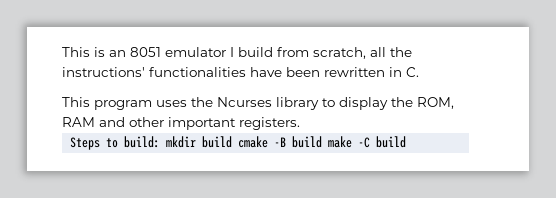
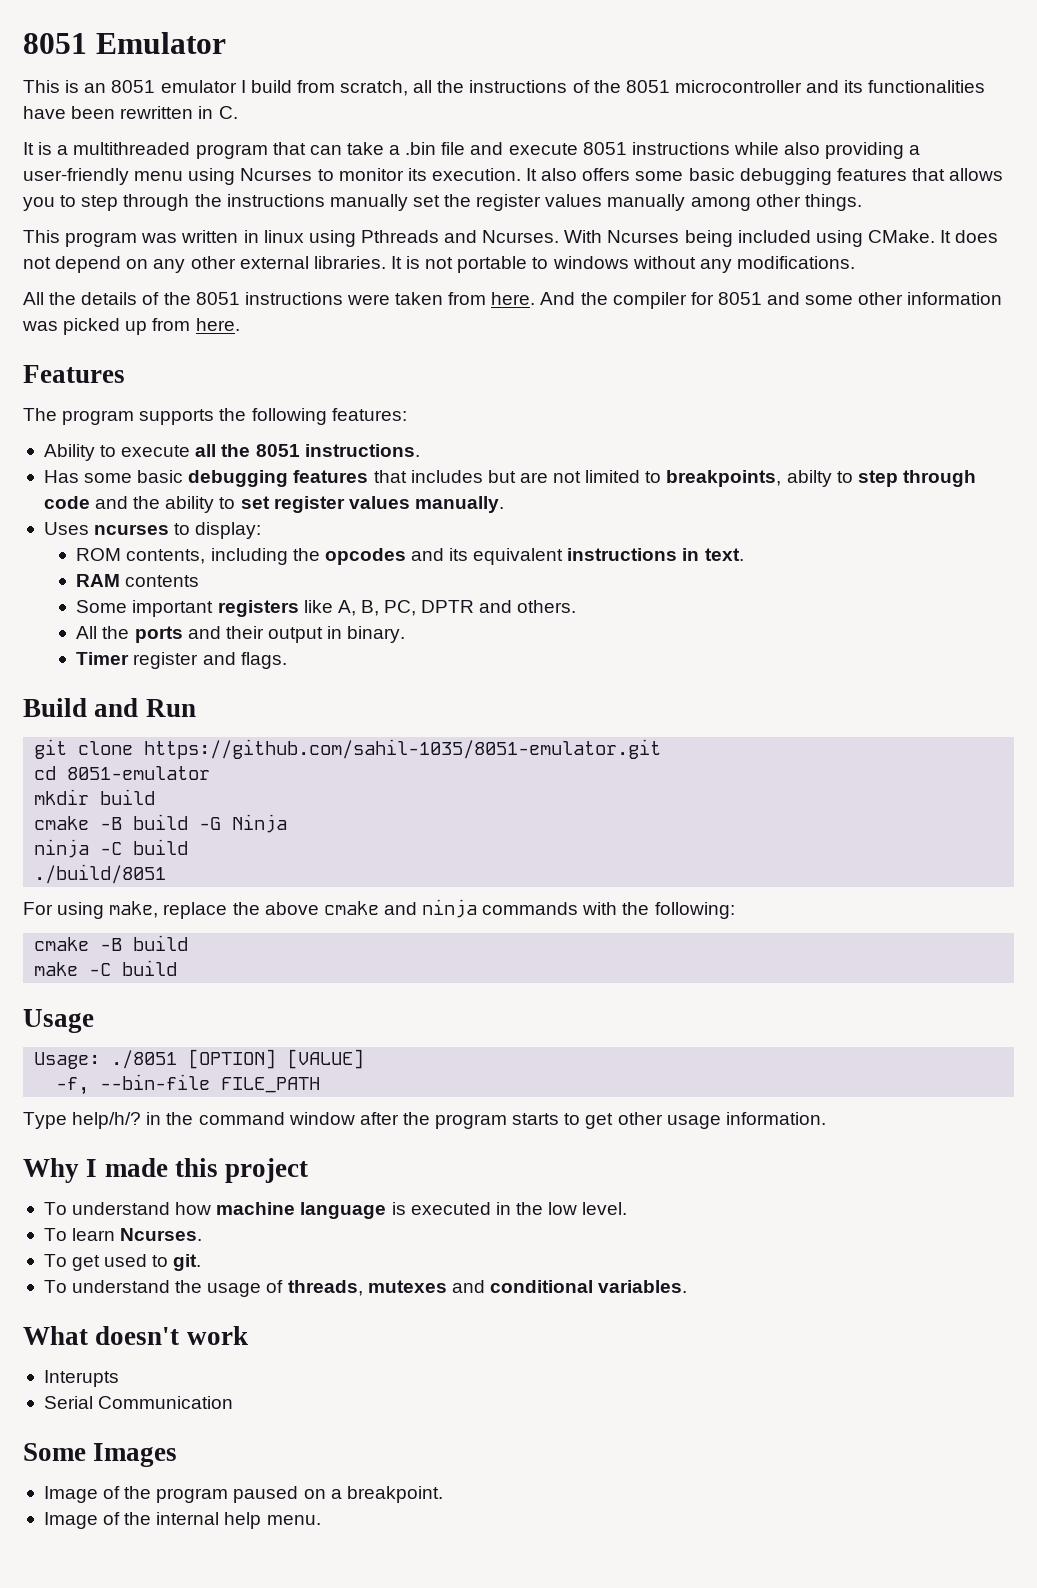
+ 8051 Emulator
- This is an 8051 emulator I build from scratch, all the instructions' functionalities have been rewritten in C.
+ This is an 8051 emulator I build from scratch, all the instructions of the 8051 microcontroller and its functionalities have been rewritten in C.
- This program uses the Ncurses library to display the ROM, RAM and other important registers.
- Steps to build: mkdir build cmake -B build make -C build
+ It is a multithreaded program that can take a .bin file and execute 8051 instructions while also providing a user-friendly menu using Ncurses to monitor its execution. It also offers some basic debugging features that allows you to step through the instructions manually set the register values manually among other things.
+ This program was written in linux using Pthreads and Ncurses. With Ncurses being included using CMake. It does not depend on any other external libraries. It is not portable to windows without any modifications.
+ All the details of the 8051 instructions were taken from here. And the compiler for 8051 and some other information was picked up from here.
+ Features
+ The program supports the following features:
+ Ability to execute all the 8051 instructions.
+ Has some basic debugging features that includes but are not limited to breakpoints, abilty to step through code and the ability to set register values manually.
+ Uses ncurses to display:
+ ROM contents, including the opcodes and its equivalent instructions in text.
+ RAM contents
+ Some important registers like A, B, PC, DPTR and others.
+ All the ports and their output in binary.
+ Timer register and flags.
+ Build and Run
+ git clone https://github.com/sahil-1035/8051-emulator.git
+ cd 8051-emulator
+ mkdir build
+ cmake -B build -G Ninja
+ ninja -C build
+ ./build/8051
+ For using make, replace the above cmake and ninja commands with the following:
+ cmake -B build
+ make -C build
+ Usage
+ Usage: ./8051 [OPTION] [VALUE]
+ -f, --bin-file FILE_PATH
+ Type help/h/? in the command window after the program starts to get other usage information.
+ Why I made this project
+ To understand how machine language is executed in the low level.
+ To learn Ncurses.
+ To get used to git.
+ To understand the usage of threads, mutexes and conditional variables.
+ What doesn't work
+ Interupts
+ Serial Communication
+ Some Images
+ Image of the program paused on a breakpoint.
+ Image of the internal help menu.

